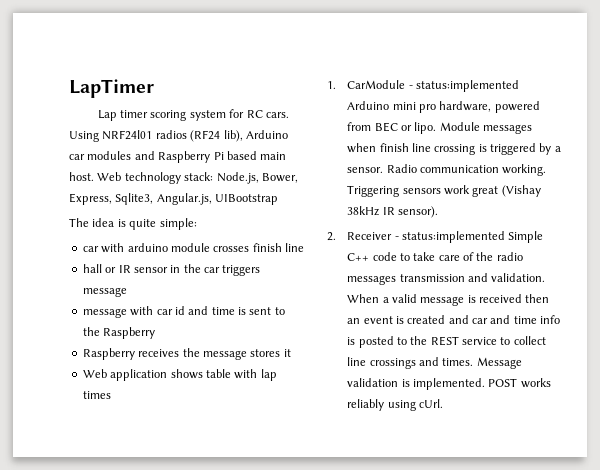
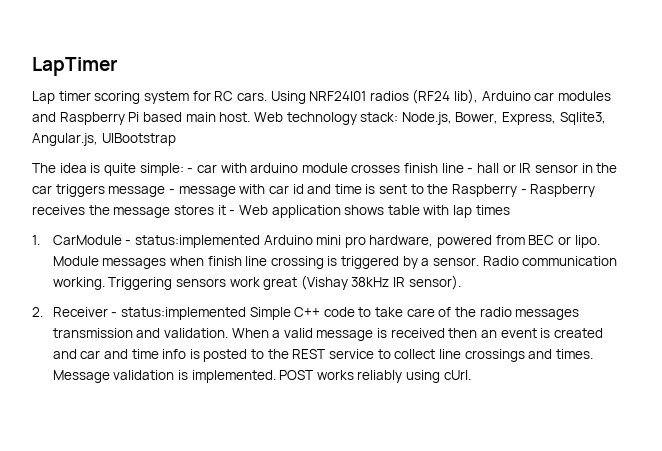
- The idea is quite simple:
- car with arduino module crosses finish line
- hall or IR sensor in the car triggers message
- message with car id and time is sent to the Raspberry
- Raspberry receives the message stores it
- Web application shows table with lap times
+ The idea is quite simple: - car with arduino module crosses finish line - hall or IR sensor in the car triggers message - message with car id and time is sent to the Raspberry - Raspberry receives the message stores it - Web application shows table with lap times

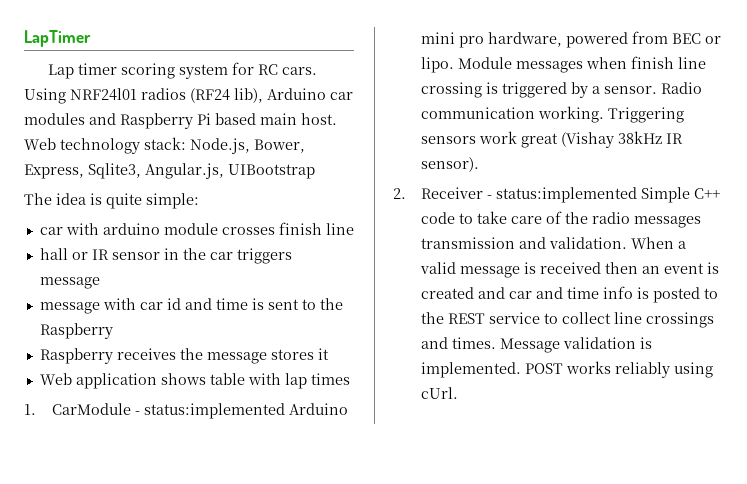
- The idea is quite simple: - car with arduino module crosses finish line - hall or IR sensor in the car triggers message - message with car id and time is sent to the Raspberry - Raspberry receives the message stores it - Web application shows table with lap times
+ The idea is quite simple:
+ car with arduino module crosses finish line
+ hall or IR sensor in the car triggers message
+ message with car id and time is sent to the Raspberry
+ Raspberry receives the message stores it
+ Web application shows table with lap times

